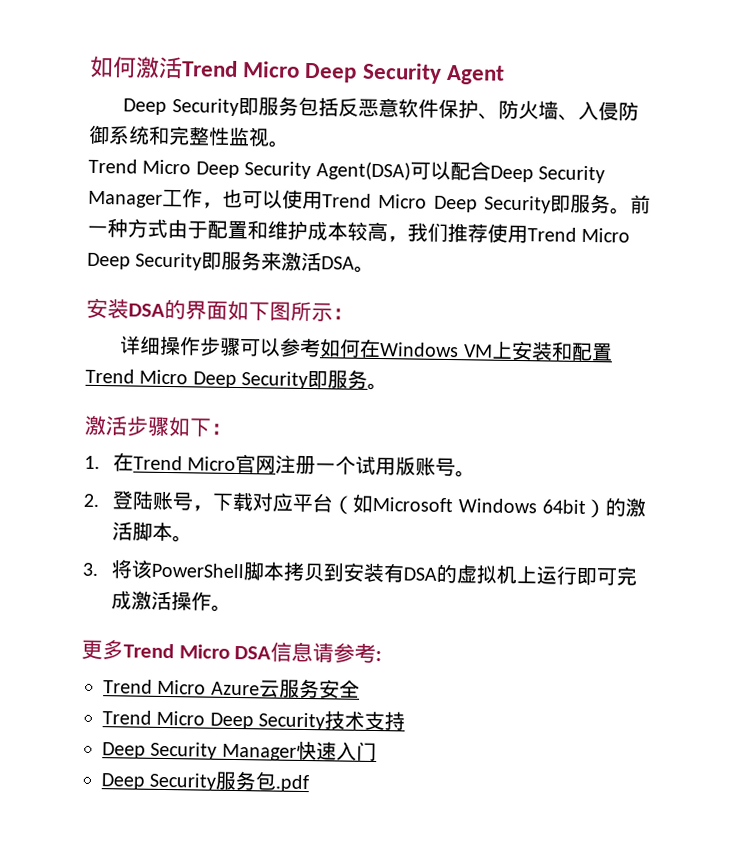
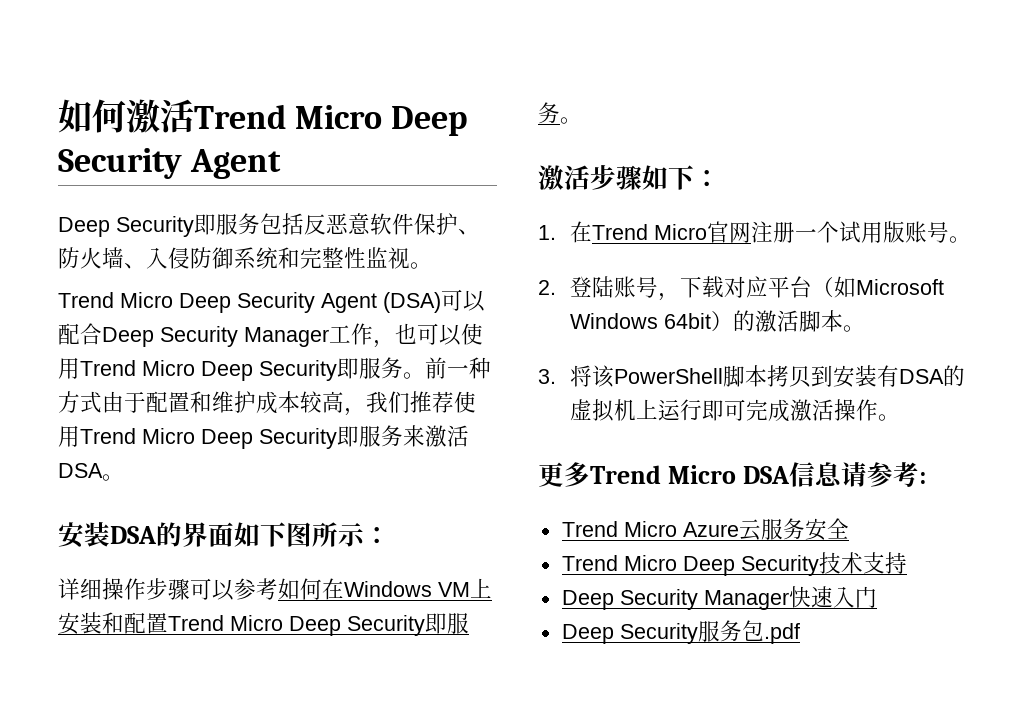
- Trend Micro Deep Security Agent(DSA)可以配合Deep Security Manager工作，也可以使用Trend Micro Deep Security即服务。
+ Trend Micro Deep Security Agent (DSA)可以配合Deep Security Manager工作，也可以使用Trend Micro Deep Security即服务。

